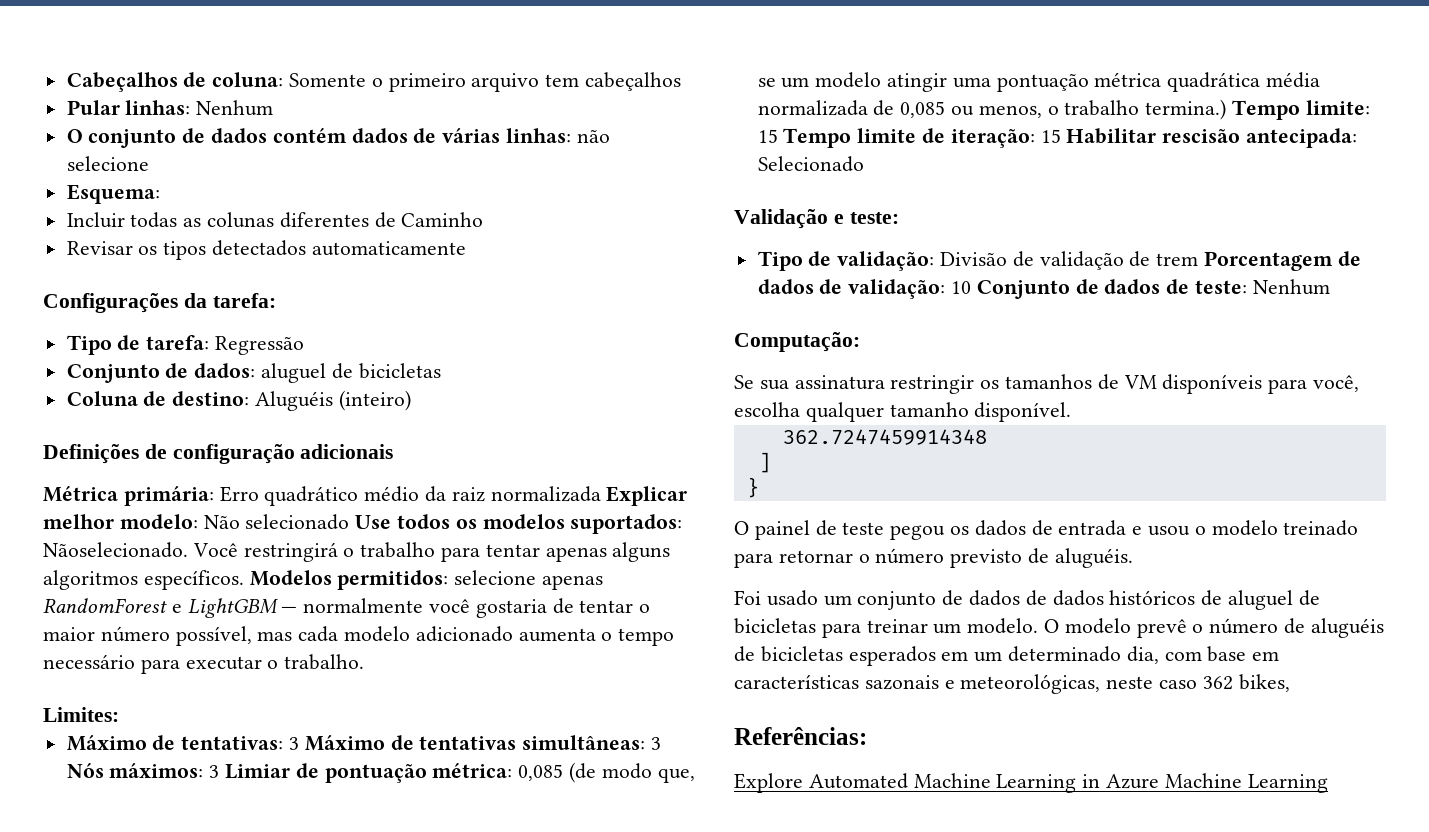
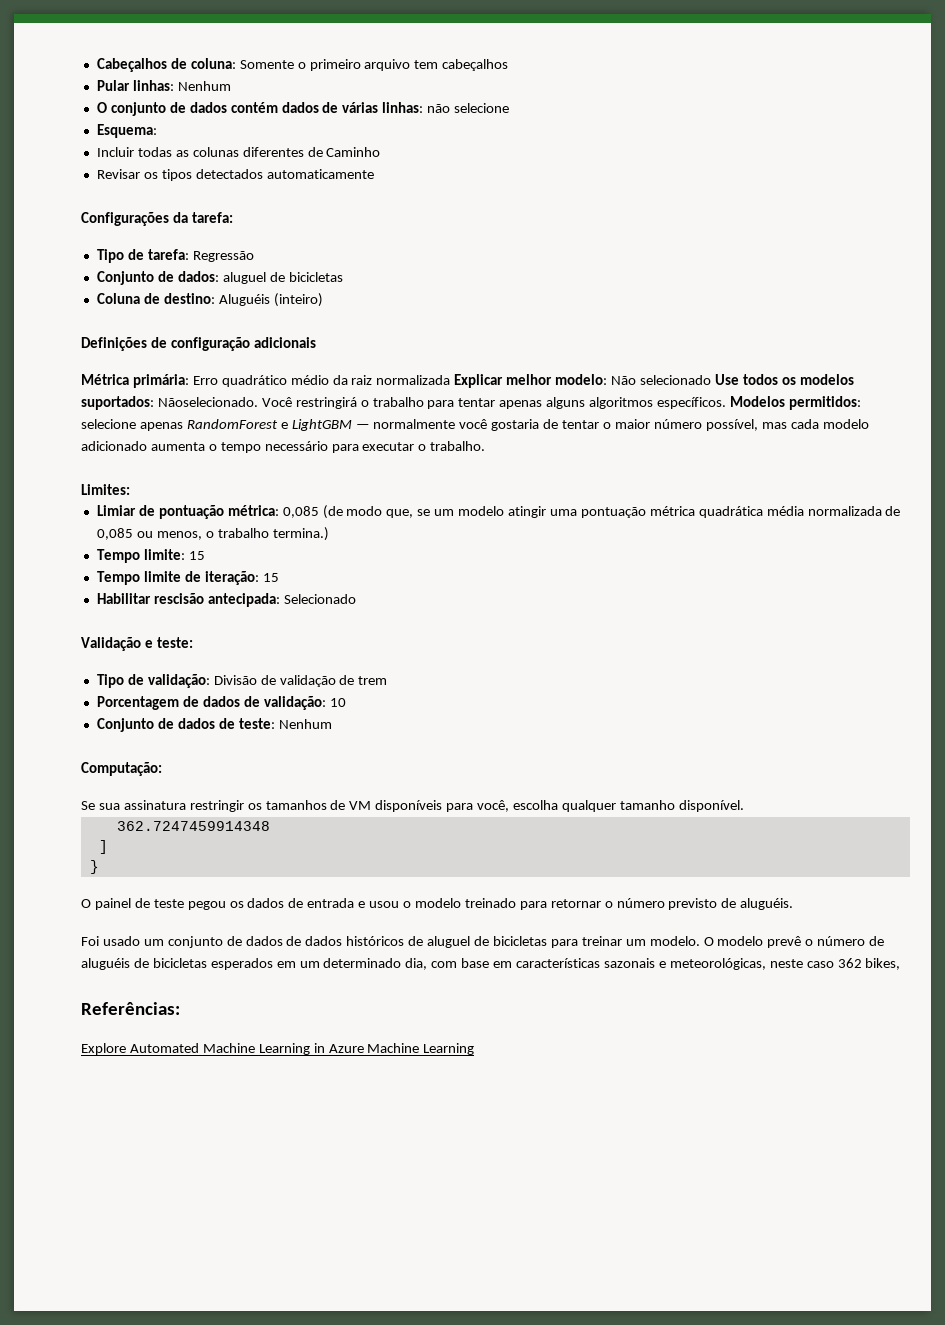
- Máximo de tentativas: 3 Máximo de tentativas simultâneas: 3 Nós máximos: 3 Limiar de pontuação métrica: 0,085 (de modo que, se um modelo atingir uma pontuação métrica quadrática média normalizada de 0,085 ou menos, o trabalho termina.) Tempo limite: 15 Tempo limite de iteração: 15 Habilitar rescisão antecipada: Selecionado
+ Limiar de pontuação métrica: 0,085 (de modo que, se um modelo atingir uma pontuação métrica quadrática média normalizada de 0,085 ou menos, o trabalho termina.)
+ Tempo limite: 15
+ Tempo limite de iteração: 15
+ Habilitar rescisão antecipada: Selecionado
- Tipo de validação: Divisão de validação de trem Porcentagem de dados de validação: 10 Conjunto de dados de teste: Nenhum
+ Tipo de validação: Divisão de validação de trem
+ Porcentagem de dados de validação: 10
+ Conjunto de dados de teste: Nenhum

